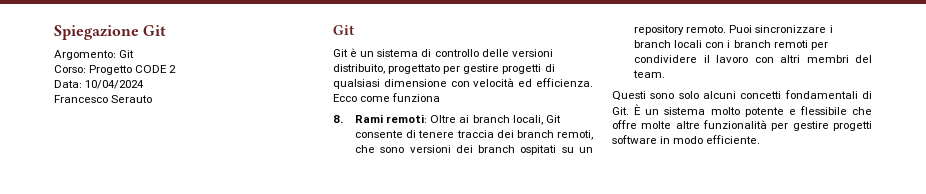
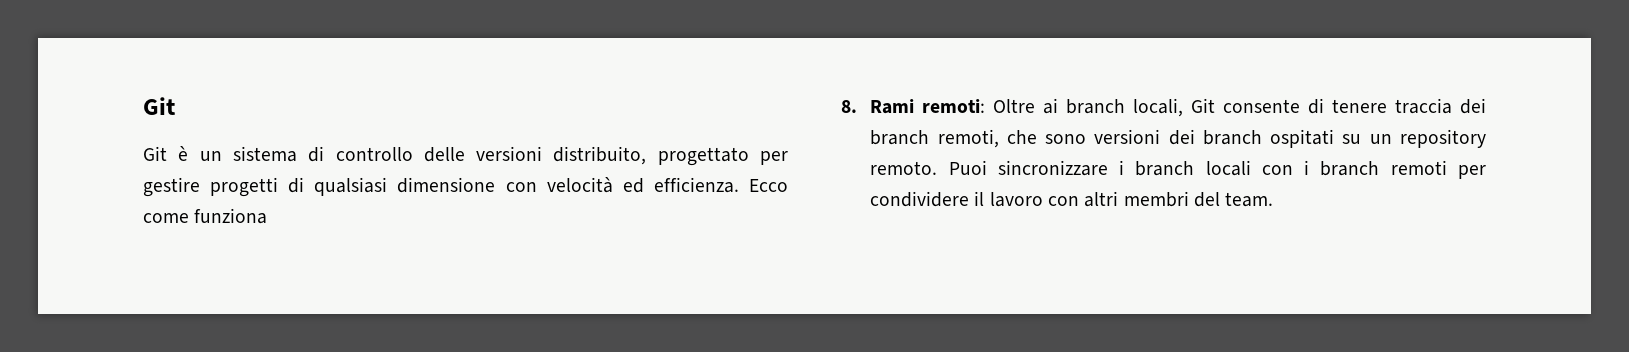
- Spiegazione Git
- Argomento: Git
- Corso: Progetto CODE 2
- Data: 10/04/2024
- Francesco Serauto
- Questi sono solo alcuni concetti fondamentali di Git. È un sistema molto potente e flessibile che offre molte altre funzionalità per gestire progetti software in modo efficiente.

